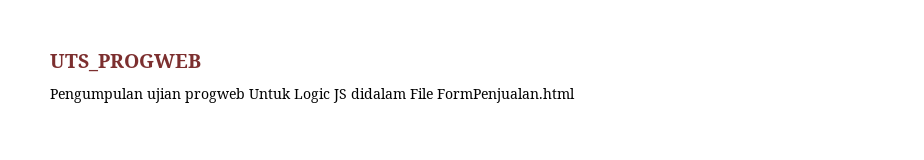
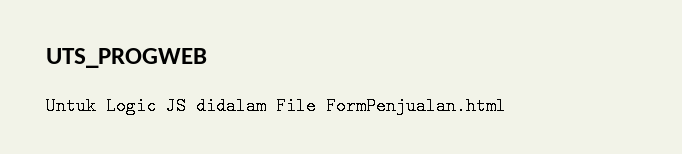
- Pengumpulan ujian progweb Untuk Logic JS didalam File FormPenjualan.html
+ Untuk Logic JS didalam File FormPenjualan.html

